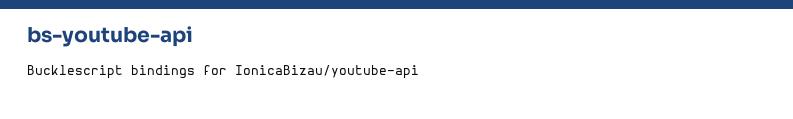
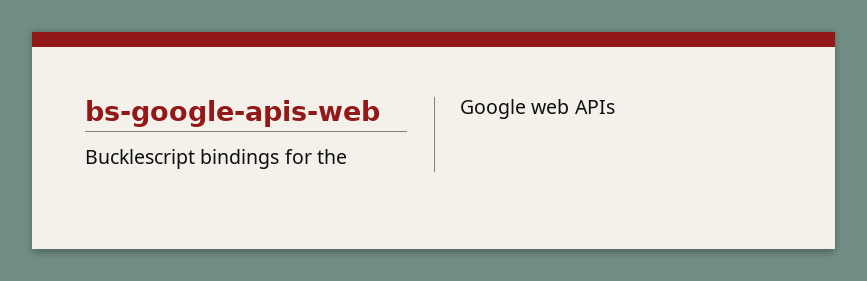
- bs-youtube-api
+ bs-google-apis-web
- Bucklescript bindings for IonicaBizau/youtube-api
+ Bucklescript bindings for the Google web APIs

